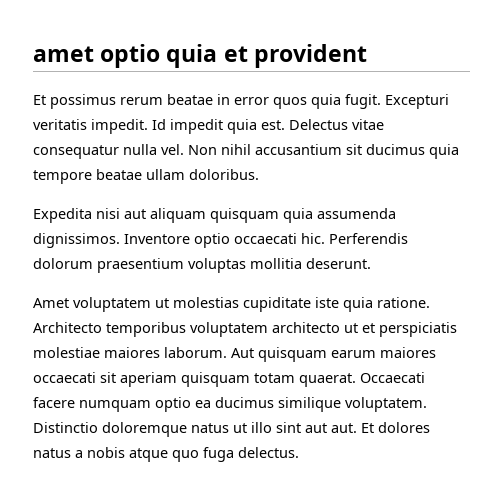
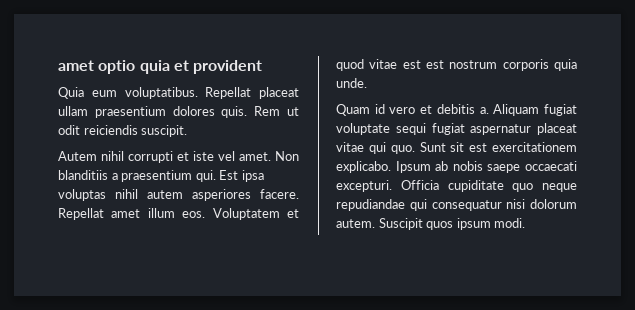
- Et possimus rerum beatae in error quos quia fugit. Excepturi veritatis impedit. Id impedit quia est. Delectus vitae consequatur nulla vel. Non nihil accusantium sit ducimus quia tempore beatae ullam doloribus.
- Expedita nisi aut aliquam quisquam quia assumenda dignissimos. Inventore optio occaecati hic. Perferendis dolorum praesentium voluptas mollitia deserunt.
- Amet voluptatem ut molestias cupiditate iste quia ratione. Architecto temporibus voluptatem architecto ut et perspiciatis molestiae maiores laborum. Aut quisquam earum maiores occaecati sit aperiam quisquam totam quaerat. Occaecati facere numquam optio ea ducimus similique voluptatem. Distinctio doloremque natus ut illo sint aut aut. Et dolores natus a nobis atque quo fuga delectus.
+ Quia eum voluptatibus. Repellat placeat ullam praesentium dolores quis. Rem ut odit reiciendis suscipit.
+ Autem nihil corrupti et iste vel amet. Non blanditiis a praesentium qui. Est ipsa voluptas nihil autem asperiores facere. Repellat amet illum eos. Voluptatem et quod vitae est est nostrum corporis quia unde.
+ Quam id vero et debitis a. Aliquam fugiat voluptate sequi fugiat aspernatur placeat vitae qui quo. Sunt sit est exercitationem explicabo. Ipsum ab nobis saepe occaecati excepturi. Officia cupiditate quo neque repudiandae qui consequatur nisi dolorum autem. Suscipit quos ipsum modi.

